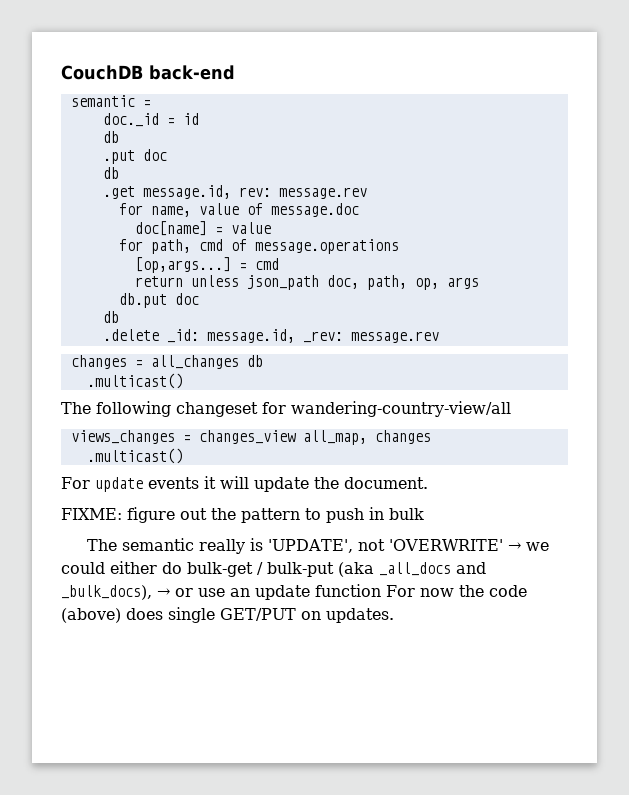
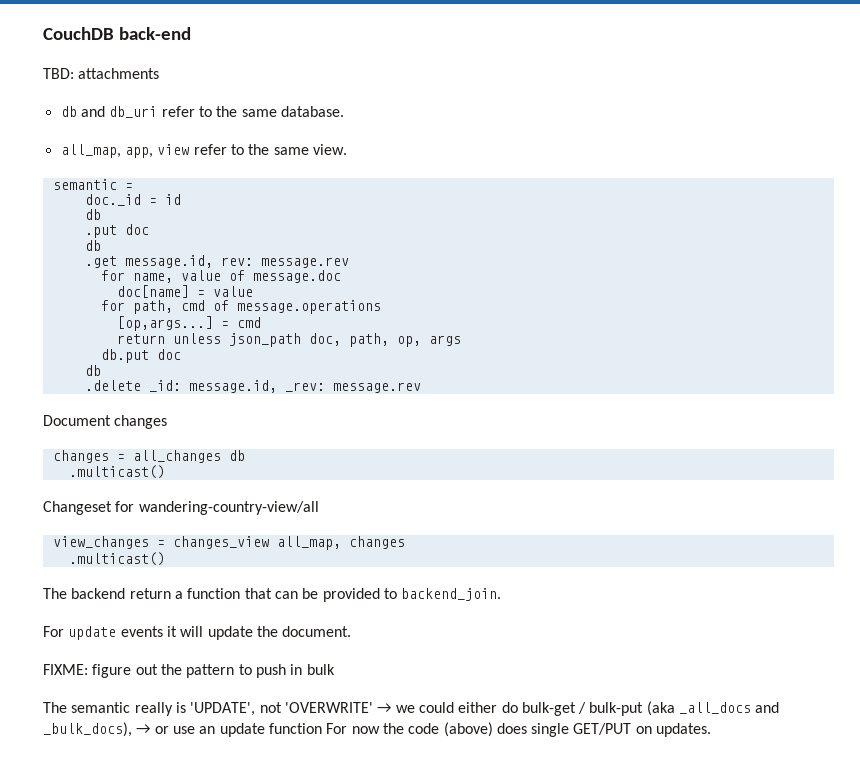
+ TBD: attachments
+ db and db_uri refer to the same database.
+ all_map, app, view refer to the same view.
+ Document changes
- The following changeset for wandering-country-view/all
+ Changeset for wandering-country-view/all
- views_changes = changes_view all_map, changes
+ view_changes = changes_view all_map, changes
+ The backend return a function that can be provided to backend_join.

